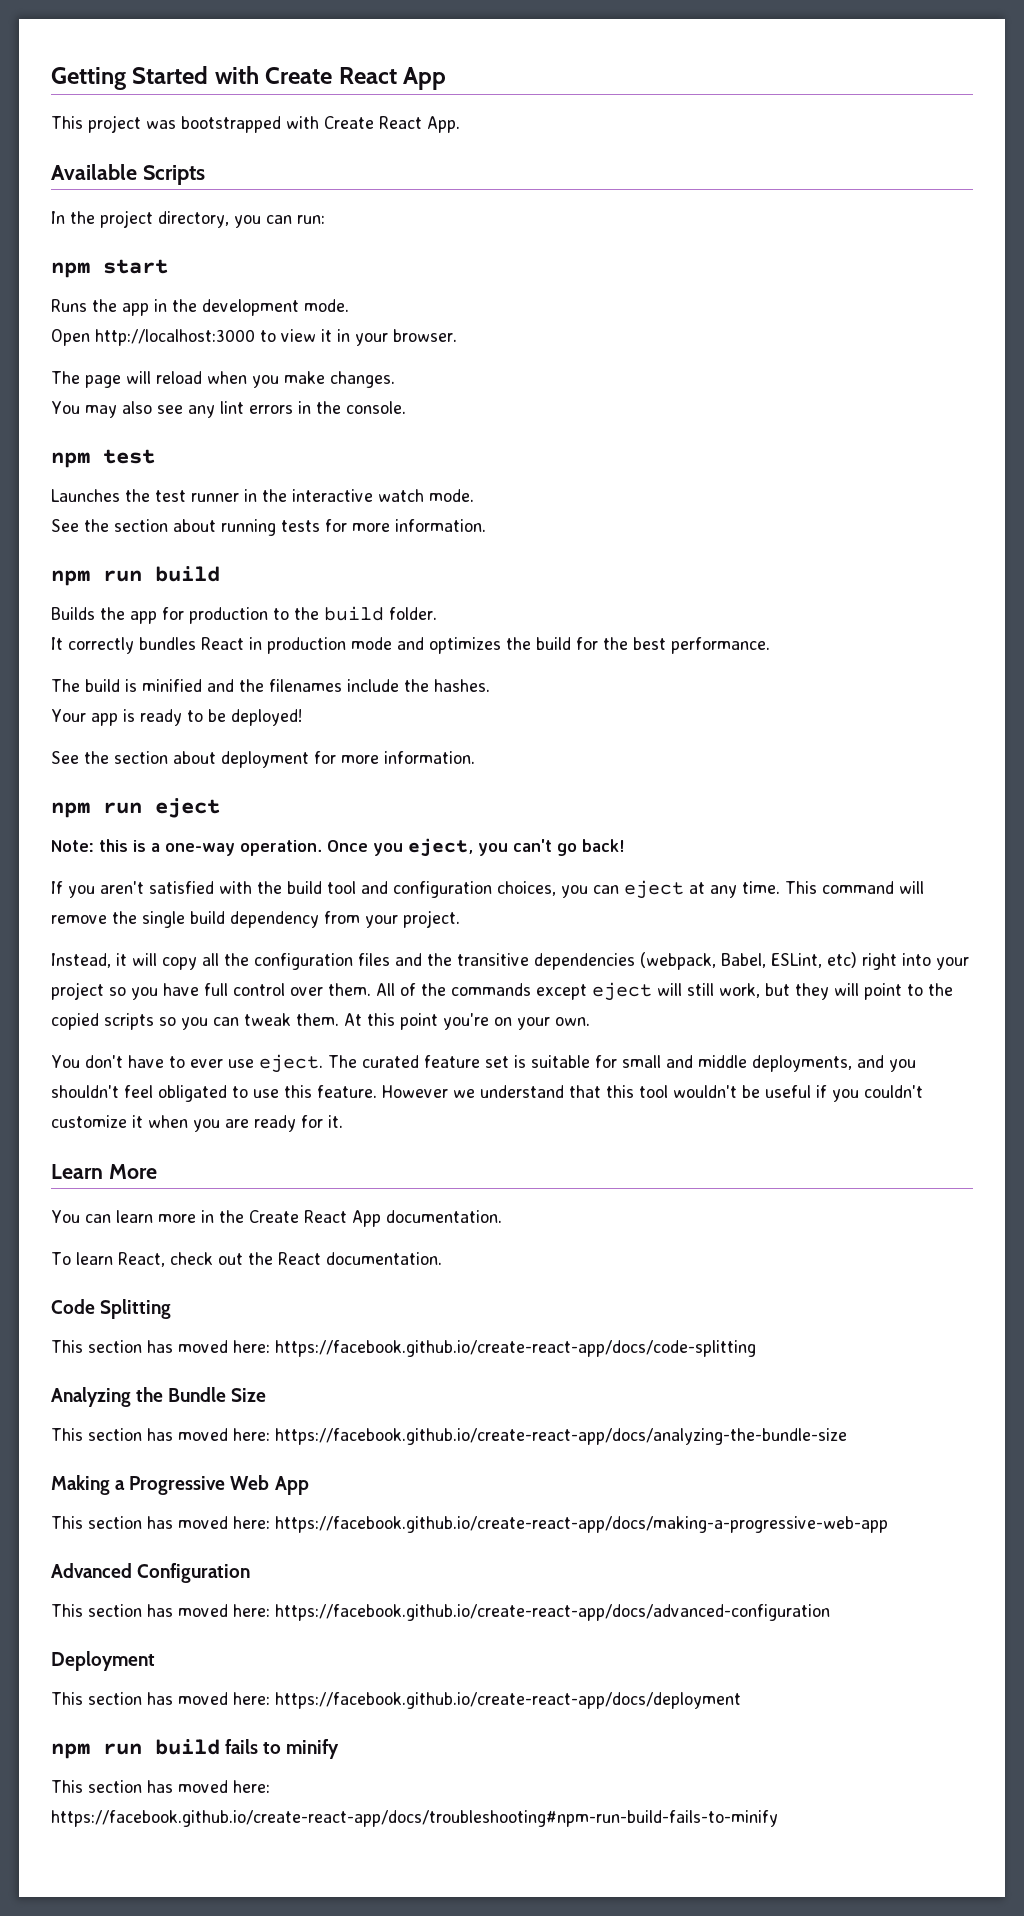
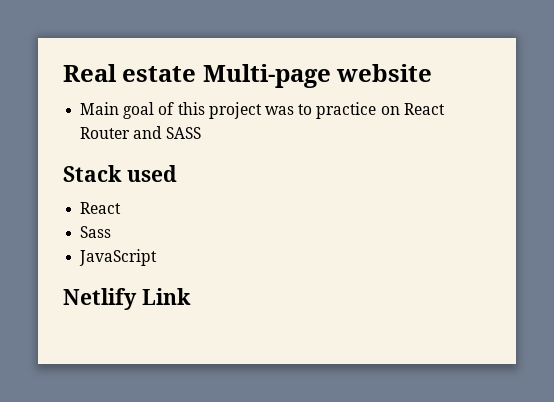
- Getting Started with Create React App
- This project was bootstrapped with Create React App.
- Available Scripts
- In the project directory, you can run:
- npm start
- Runs the app in the development mode.
- Open http://localhost:3000 to view it in your browser.
- The page will reload when you make changes.
- You may also see any lint errors in the console.
- npm test
- Launches the test runner in the interactive watch mode.
- See the section about running tests for more information.
- npm run build
- Builds the app for production to the build folder.
- It correctly bundles React in production mode and optimizes the build for the best performance.
- The build is minified and the filenames include the hashes.
- Your app is ready to be deployed!
- See the section about deployment for more information.
- npm run eject
- Note: this is a one-way operation. Once you eject, you can't go back!
- If you aren't satisfied with the build tool and configuration choices, you can eject at any time. This command will remove the single build dependency from your project.
- Instead, it will copy all the configuration files and the transitive dependencies (webpack, Babel, ESLint, etc) right into your project so you have full control over them. All of the commands except eject will still work, but they will point to the copied scripts so you can tweak them. At this point you're on your own.
- You don't have to ever use eject. The curated feature set is suitable for small and middle deployments, and you shouldn't feel obligated to use this feature. However we understand that this tool wouldn't be useful if you couldn't customize it when you are ready for it.
- Learn More
- You can learn more in the Create React App documentation.
- To learn React, check out the React documentation.
- Code Splitting
- This section has moved here: https://facebook.github.io/create-react-app/docs/code-splitting
- Analyzing the Bundle Size
- This section has moved here: https://facebook.github.io/create-react-app/docs/analyzing-the-bundle-size
- Making a Progressive Web App
- This section has moved here: https://facebook.github.io/create-react-app/docs/making-a-progressive-web-app
- Advanced Configuration
- This section has moved here: https://facebook.github.io/create-react-app/docs/advanced-configuration
- Deployment
- This section has moved here: https://facebook.github.io/create-react-app/docs/deployment
- npm run build fails to minify
- This section has moved here: https://facebook.github.io/create-react-app/docs/troubleshooting#npm-run-build-fails-to-minify
+ Real estate Multi-page website
+ Main goal of this project was to practice on React Router and SASS
+ Stack used
+ React
+ Sass
+ JavaScript
+ Netlify Link

